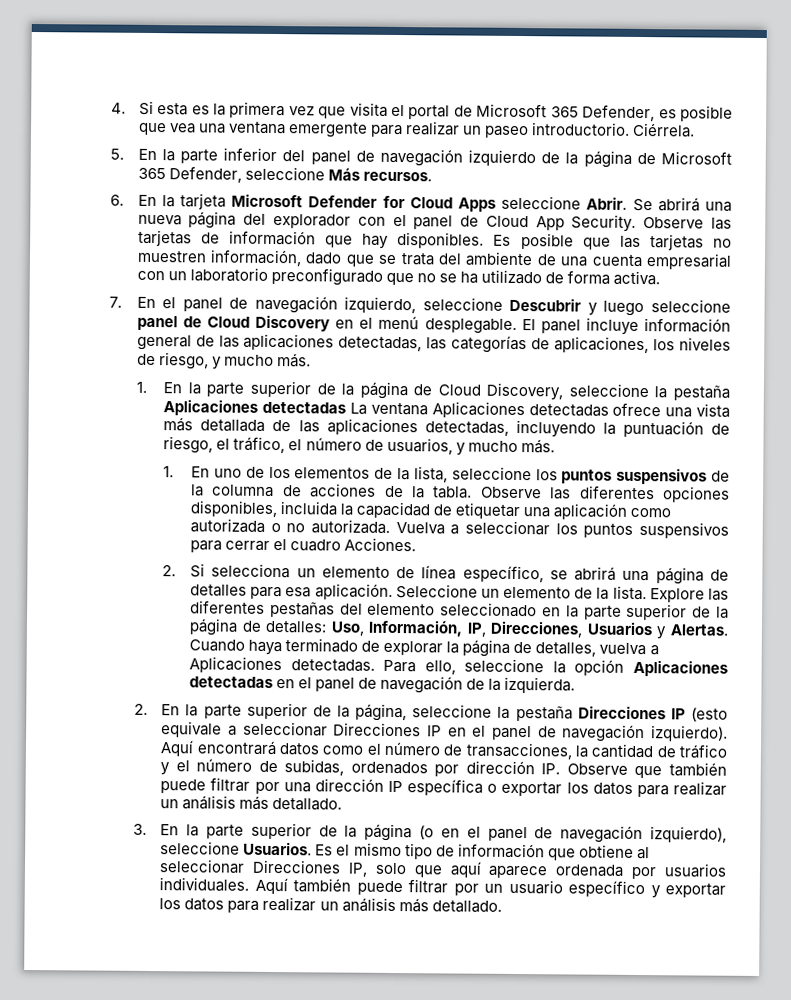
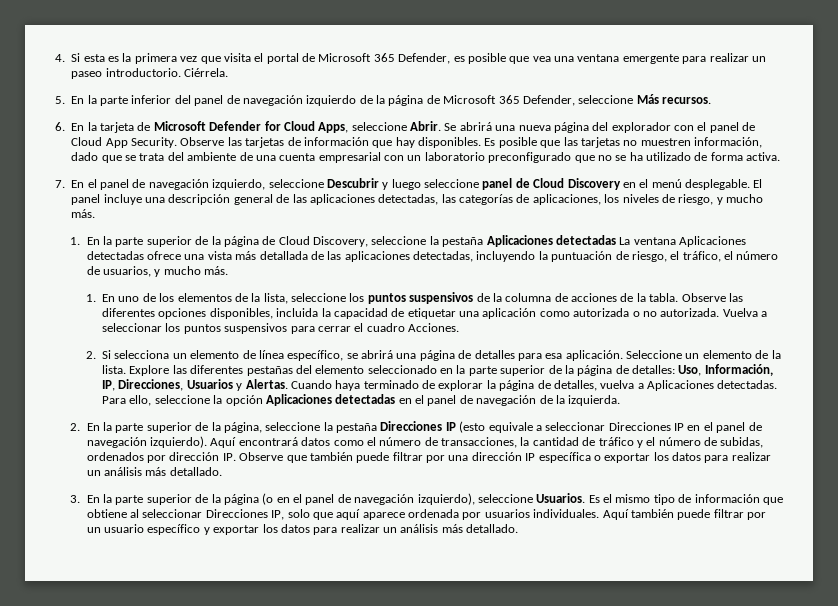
- 6. En la tarjeta Microsoft Defender for Cloud Apps seleccione Abrir.
+ 6. En la tarjeta de Microsoft Defender for Cloud Apps, seleccione Abrir.
- El panel incluye información general de las aplicaciones detectadas, las categorías de aplicaciones, los niveles de riesgo, y mucho más.
+ El panel incluye una descripción general de las aplicaciones detectadas, las categorías de aplicaciones, los niveles de riesgo, y mucho más.

